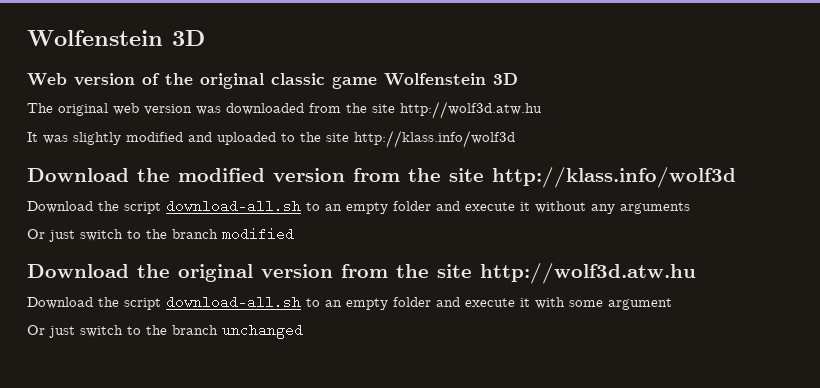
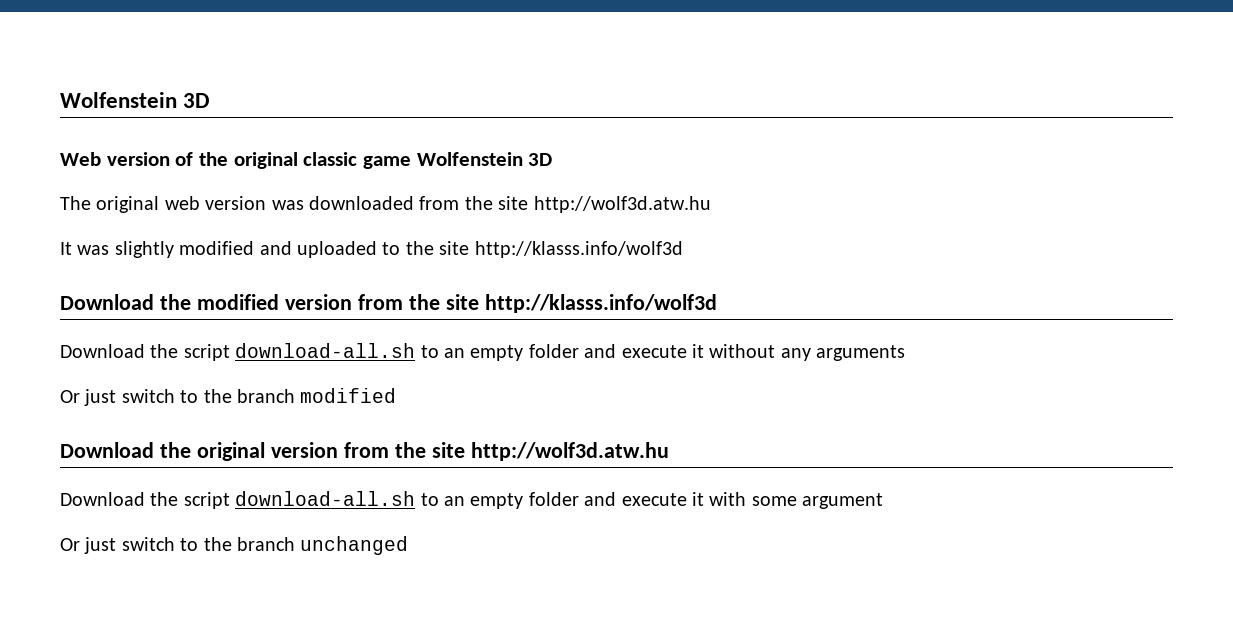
- It was slightly modified and uploaded to the site http://klass.info/wolf3d
+ It was slightly modified and uploaded to the site http://klasss.info/wolf3d
- Download the modified version from the site http://klass.info/wolf3d
+ Download the modified version from the site http://klasss.info/wolf3d

